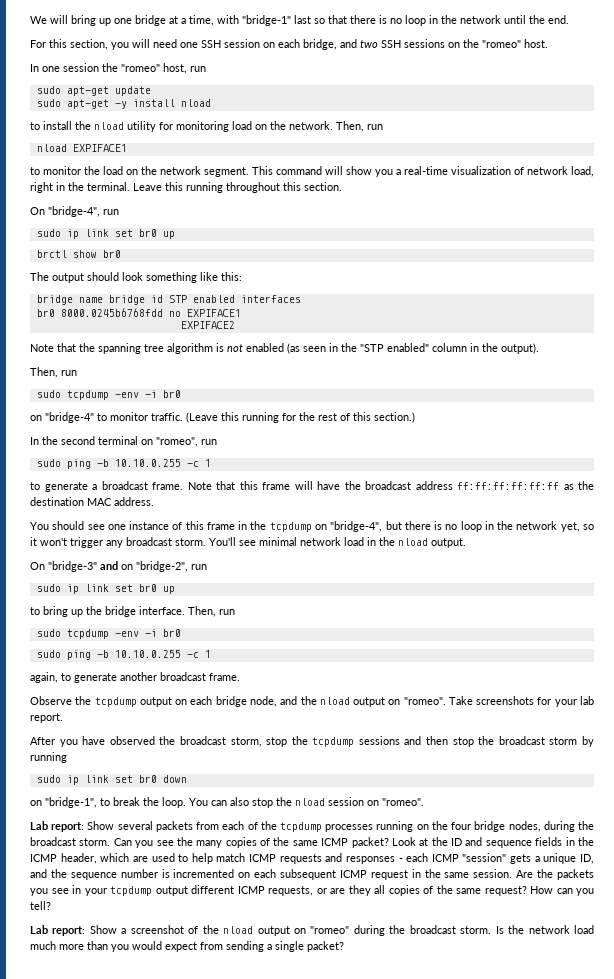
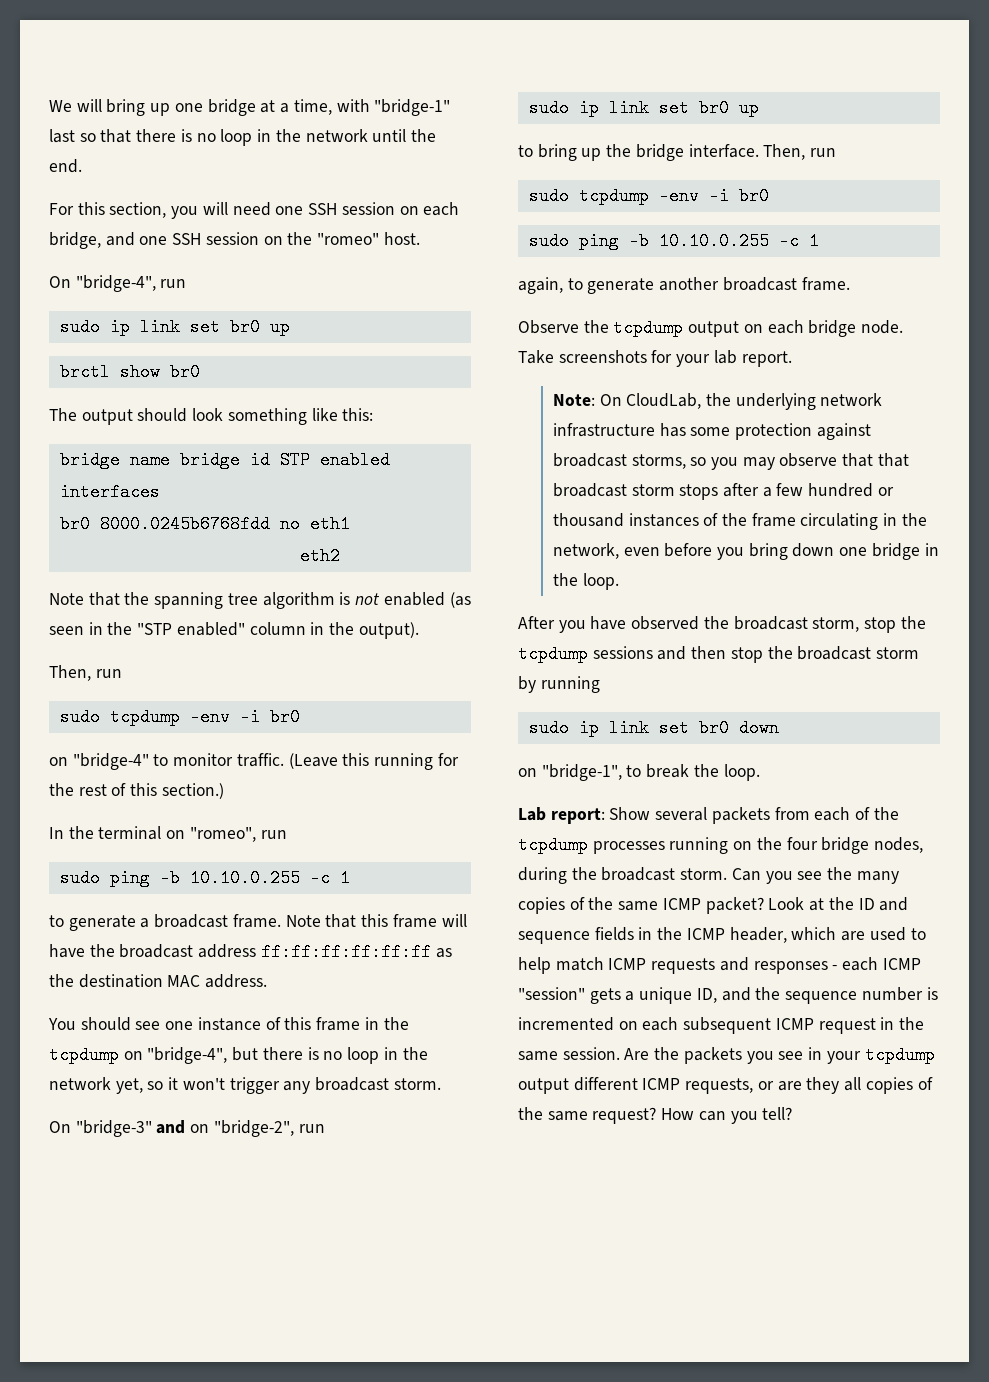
- For this section, you will need one SSH session on each bridge, and two SSH sessions on the "romeo" host.
+ For this section, you will need one SSH session on each bridge, and one SSH session on the "romeo" host.
- In one session the "romeo" host, run
- sudo apt-get update
- sudo apt-get -y install nload
- to install the nload utility for monitoring load on the network. Then, run
- nload EXPIFACE1
- to monitor the load on the network segment. This command will show you a real-time visualization of network load, right in the terminal. Leave this running throughout this section.
- br0 8000.0245b6768fdd no EXPIFACE1
- EXPIFACE2
+ br0 8000.0245b6768fdd no eth1
+ eth2
- In the second terminal on "romeo", run
+ In the terminal on "romeo", run
- You'll see minimal network load in the nload output.
- Observe the tcpdump output on each bridge node, and the nload output on "romeo".
+ Observe the tcpdump output on each bridge node.
+ Note: On CloudLab, the underlying network infrastructure has some protection against broadcast storms, so you may observe that that broadcast storm stops after a few hundred or thousand instances of the frame circulating in the network, even before you bring down one bridge in the loop.
- You can also stop the nload session on "romeo".
- Lab report: Show a screenshot of the nload output on "romeo" during the broadcast storm. Is the network load much more than you would expect from sending a single packet?

